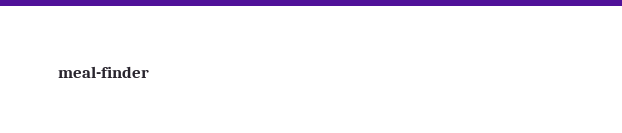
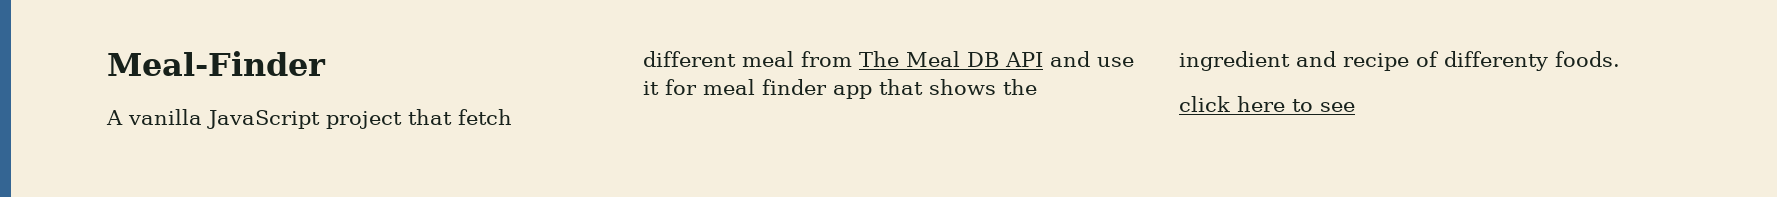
- meal-finder
+ Meal-Finder
+ A vanilla JavaScript project that fetch different meal from The Meal DB API and use it for meal finder app that shows the ingredient and recipe of differenty foods.
+ click here to see

